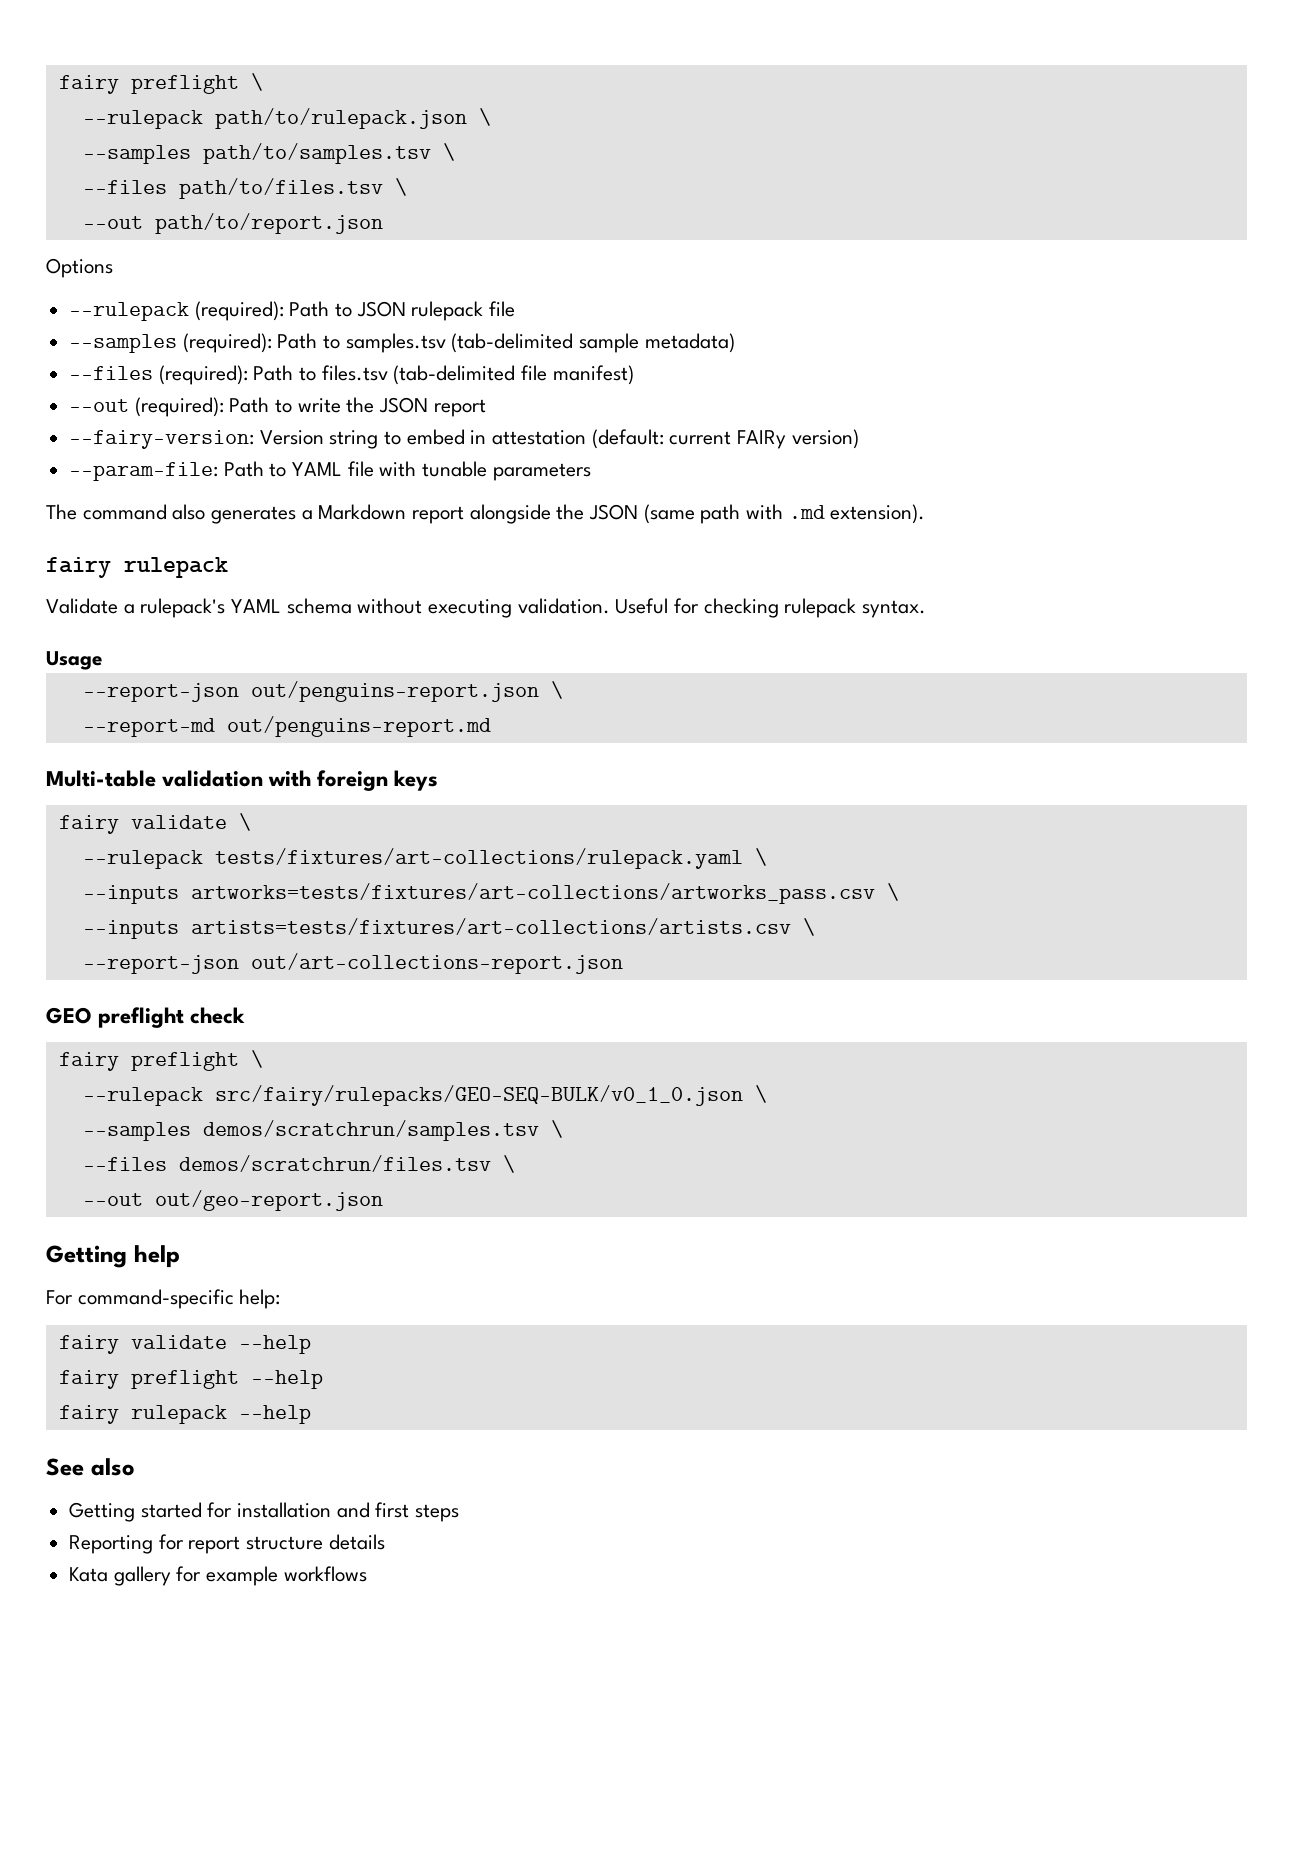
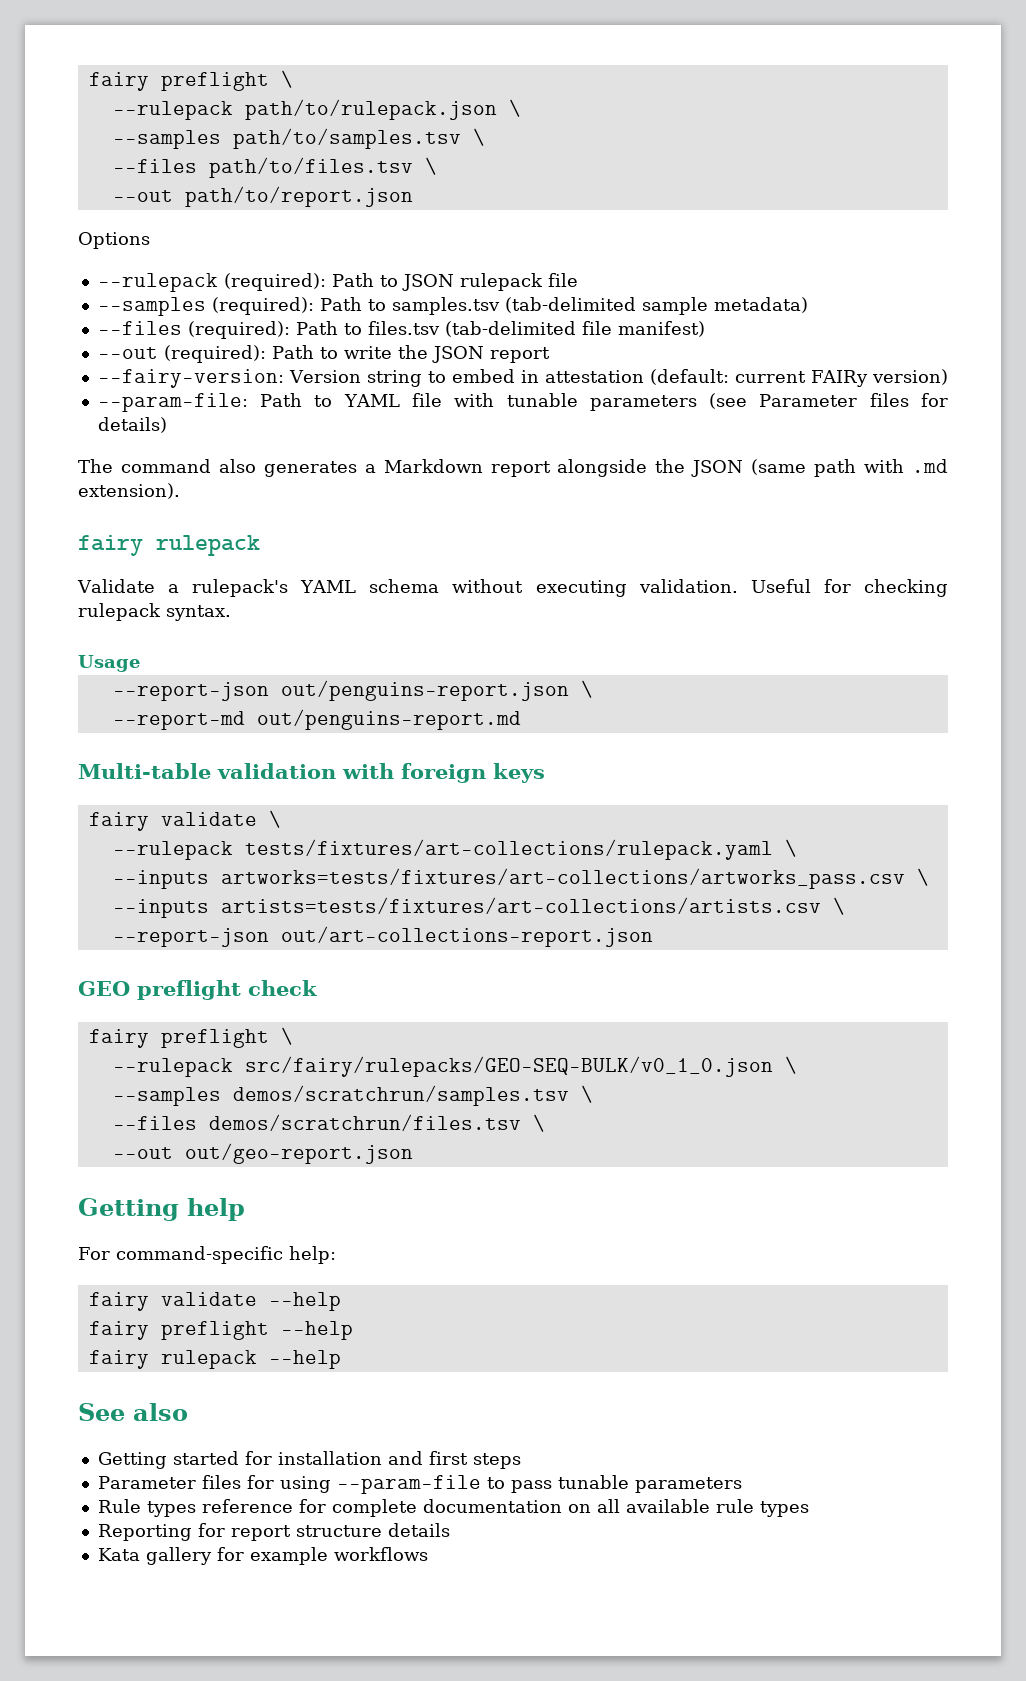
- --param-file: Path to YAML file with tunable parameters
+ --param-file: Path to YAML file with tunable parameters (see Parameter files for details)
+ Parameter files for using --param-file to pass tunable parameters
+ Rule types reference for complete documentation on all available rule types

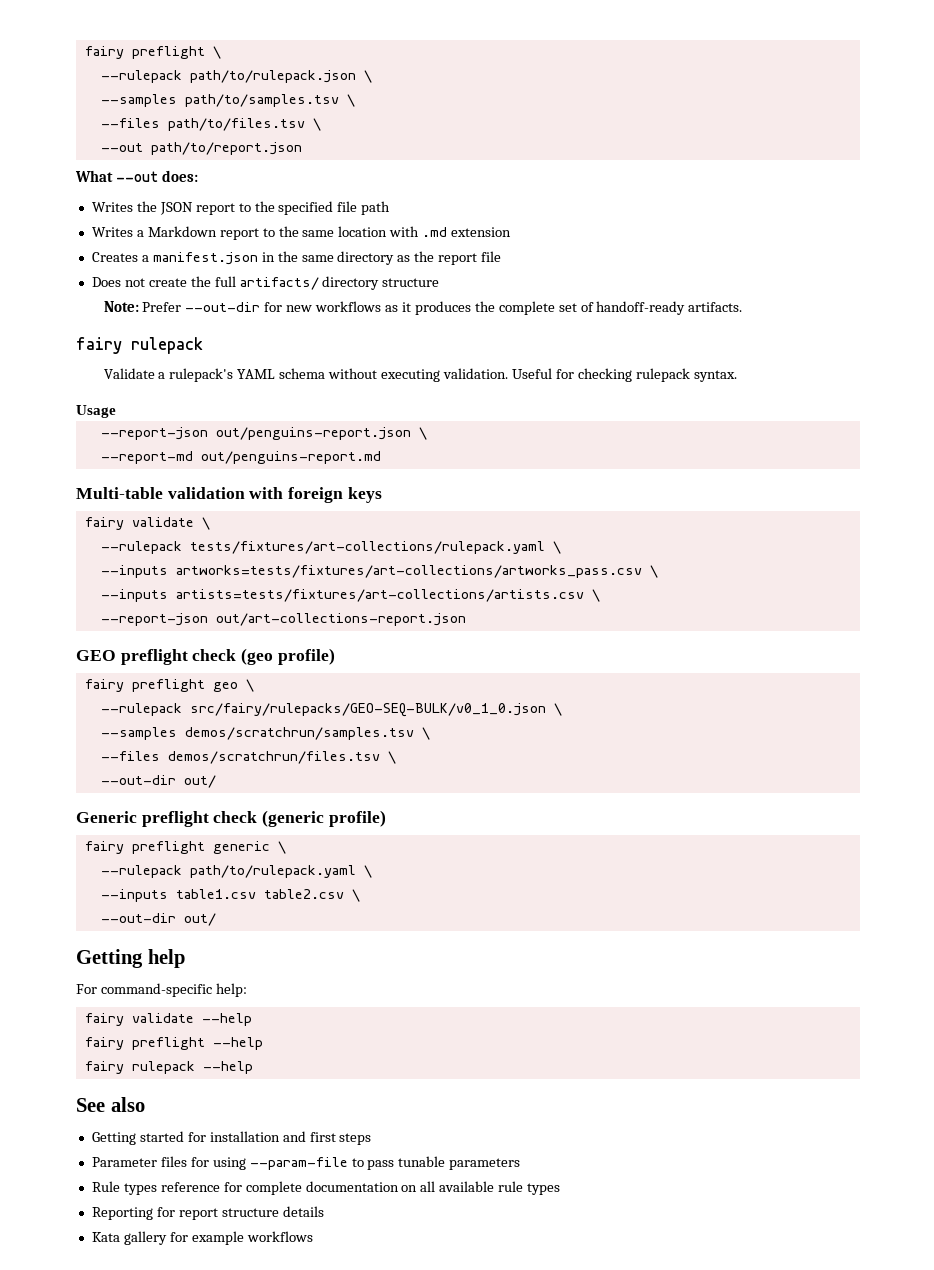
- Options
- --rulepack (required): Path to JSON rulepack file
- --samples (required): Path to samples.tsv (tab-delimited sample metadata)
- --files (required): Path to files.tsv (tab-delimited file manifest)
- --out (required): Path to write the JSON report
- --fairy-version: Version string to embed in attestation (default: current FAIRy version)
- --param-file: Path to YAML file with tunable parameters (see Parameter files for details)
- The command also generates a Markdown report alongside the JSON (same path with .md extension).
+ What --out does:
+ Writes the JSON report to the specified file path
+ Writes a Markdown report to the same location with .md extension
+ Creates a manifest.json in the same directory as the report file
+ Does not create the full artifacts/ directory structure
+ Note: Prefer --out-dir for new workflows as it produces the complete set of handoff-ready artifacts.
- GEO preflight check
- fairy preflight \
+ GEO preflight check (geo profile)
+ fairy preflight geo \
  --files demos/scratchrun/files.tsv \
- --out out/geo-report.json
+ --out-dir out/
+ Generic preflight check (generic profile)
+ fairy preflight generic \
+ --rulepack path/to/rulepack.yaml \
+ --inputs table1.csv table2.csv \
+ --out-dir out/

